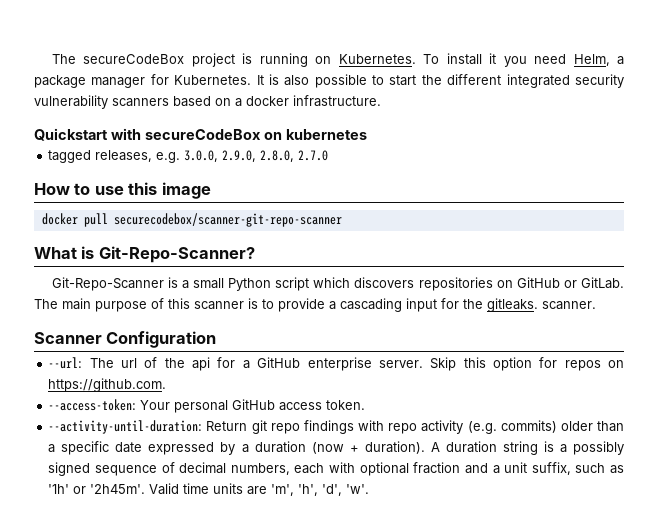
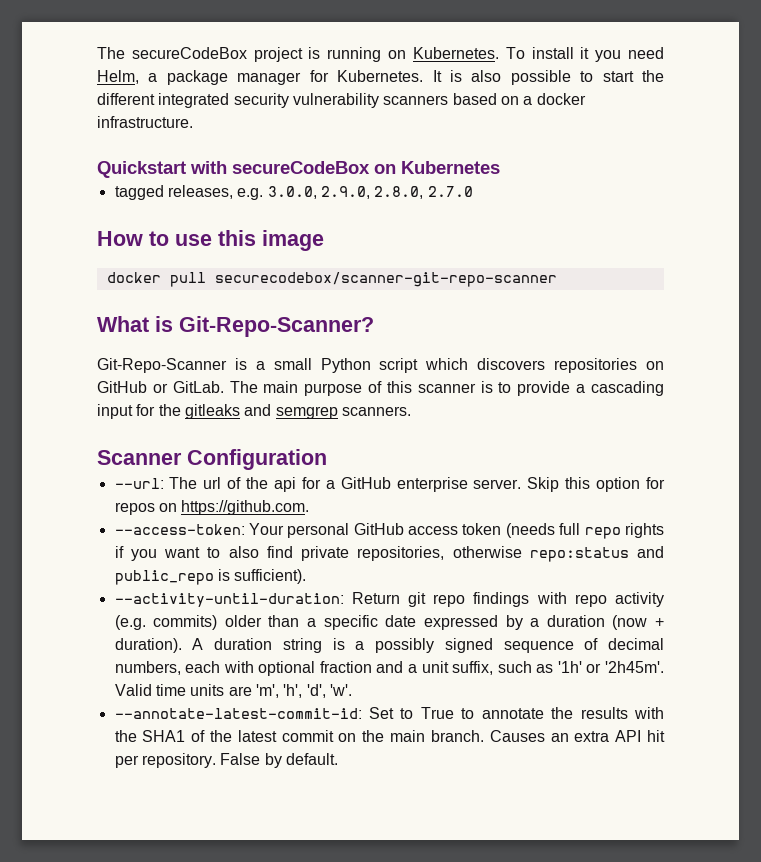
- Quickstart with secureCodeBox on kubernetes
+ Quickstart with secureCodeBox on Kubernetes
- The main purpose of this scanner is to provide a cascading input for the gitleaks. scanner.
+ The main purpose of this scanner is to provide a cascading input for the gitleaks and semgrep scanners.
- --access-token: Your personal GitHub access token.
+ --access-token: Your personal GitHub access token (needs full repo rights if you want to also find private repositories, otherwise repo:status and public_repo is sufficient).
+ --annotate-latest-commit-id: Set to True to annotate the results with the SHA1 of the latest commit on the main branch. Causes an extra API hit per repository. False by default.

